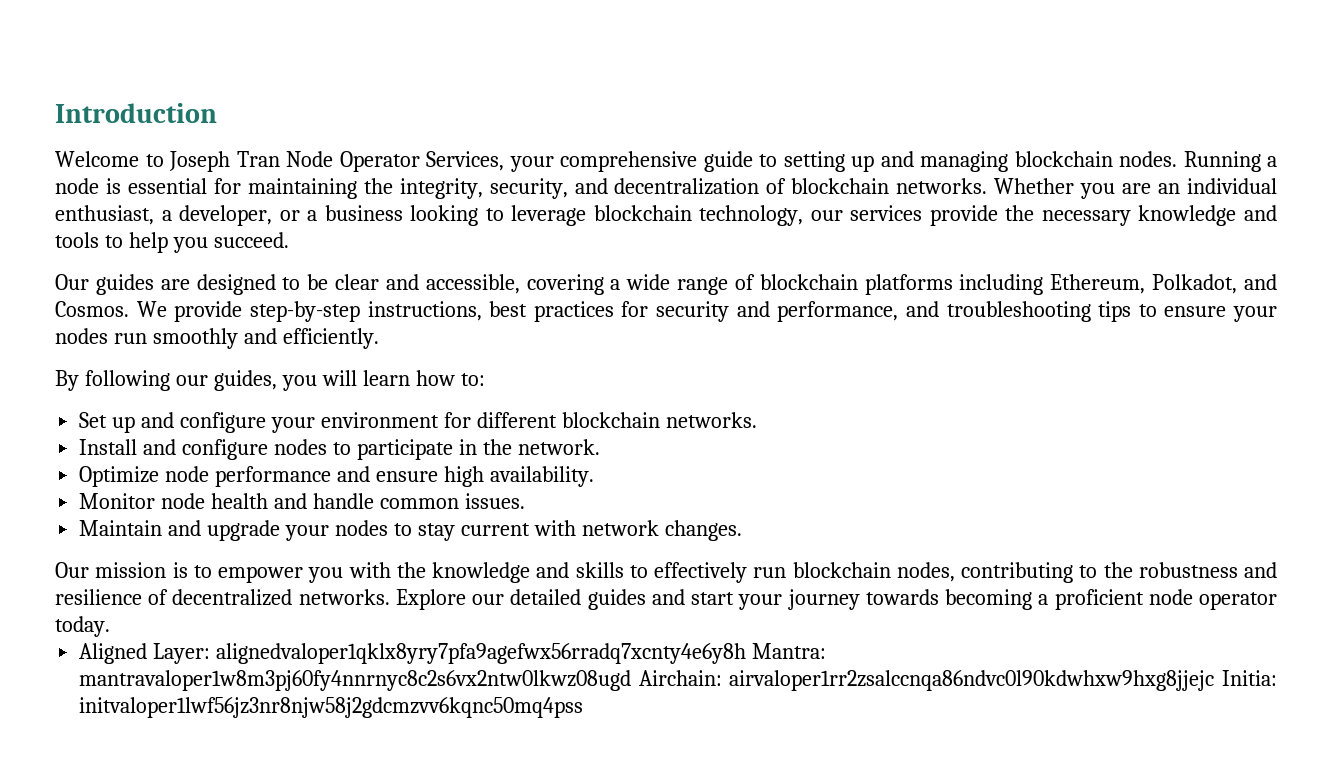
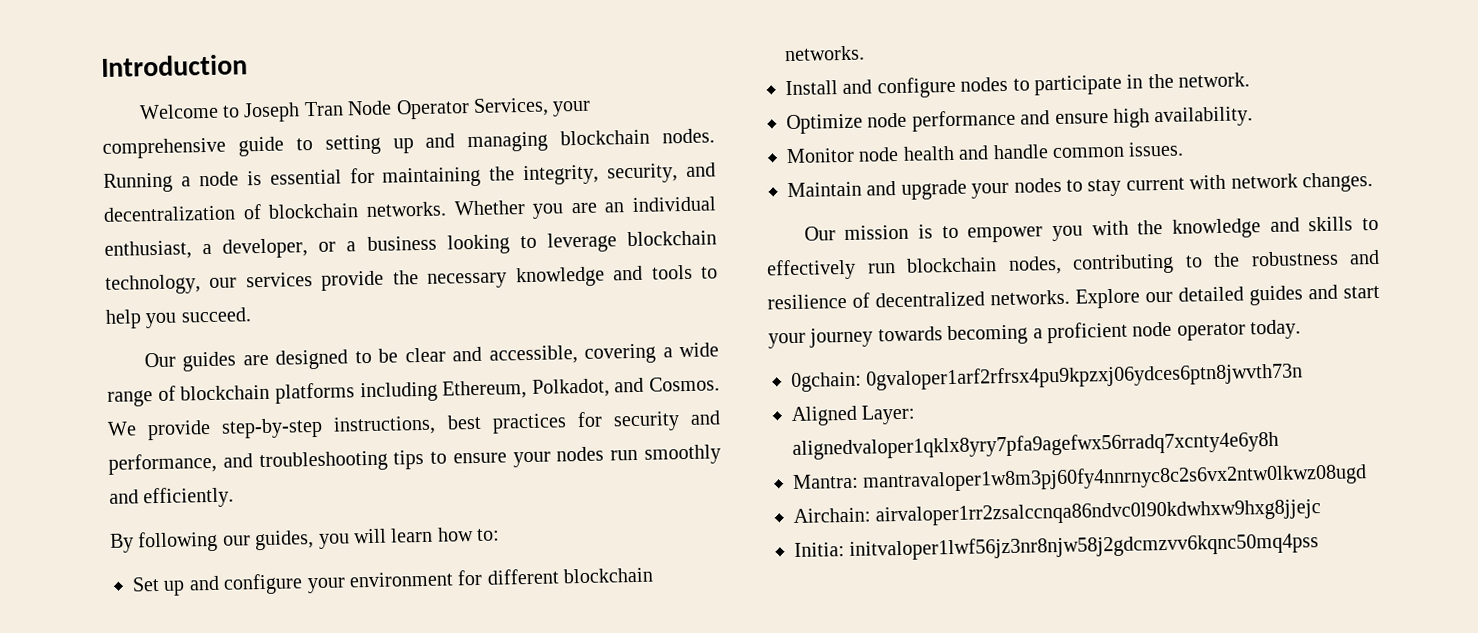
+ 0gchain: 0gvaloper1arf2rfrsx4pu9kpzxj06ydces6ptn8jwvth73n
- Aligned Layer: alignedvaloper1qklx8yry7pfa9agefwx56rradq7xcnty4e6y8h Mantra: mantravaloper1w8m3pj60fy4nnrnyc8c2s6vx2ntw0lkwz08ugd Airchain: airvaloper1rr2zsalccnqa86ndvc0l90kdwhxw9hxg8jjejc Initia: initvaloper1lwf56jz3nr8njw58j2gdcmzvv6kqnc50mq4pss
+ Aligned Layer: alignedvaloper1qklx8yry7pfa9agefwx56rradq7xcnty4e6y8h
+ Mantra: mantravaloper1w8m3pj60fy4nnrnyc8c2s6vx2ntw0lkwz08ugd
+ Airchain: airvaloper1rr2zsalccnqa86ndvc0l90kdwhxw9hxg8jjejc
+ Initia: initvaloper1lwf56jz3nr8njw58j2gdcmzvv6kqnc50mq4pss

